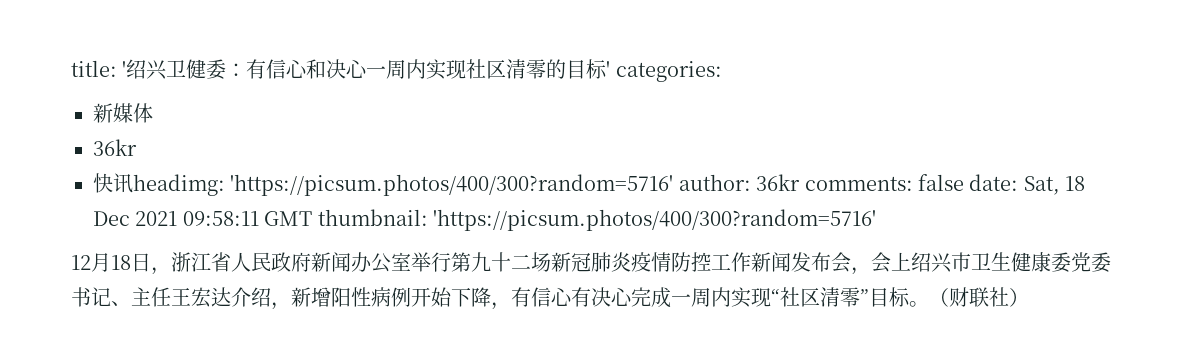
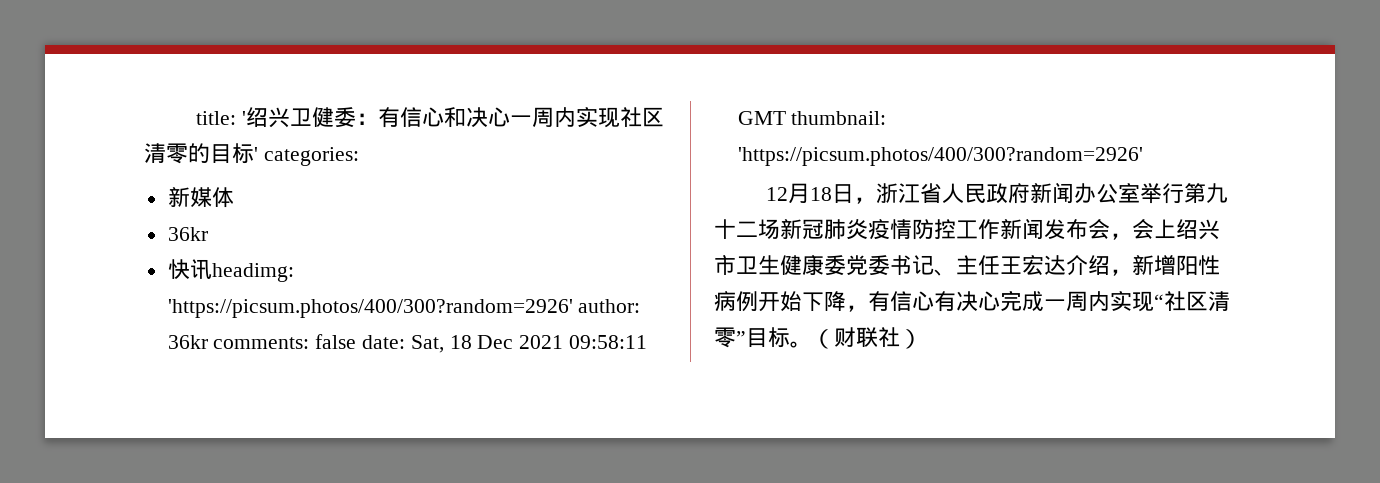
- 快讯headimg: 'https://picsum.photos/400/300?random=5716' author: 36kr comments: false date: Sat, 18 Dec 2021 09:58:11 GMT thumbnail: 'https://picsum.photos/400/300?random=5716'
+ 快讯headimg: 'https://picsum.photos/400/300?random=2926' author: 36kr comments: false date: Sat, 18 Dec 2021 09:58:11 GMT thumbnail: 'https://picsum.photos/400/300?random=2926'

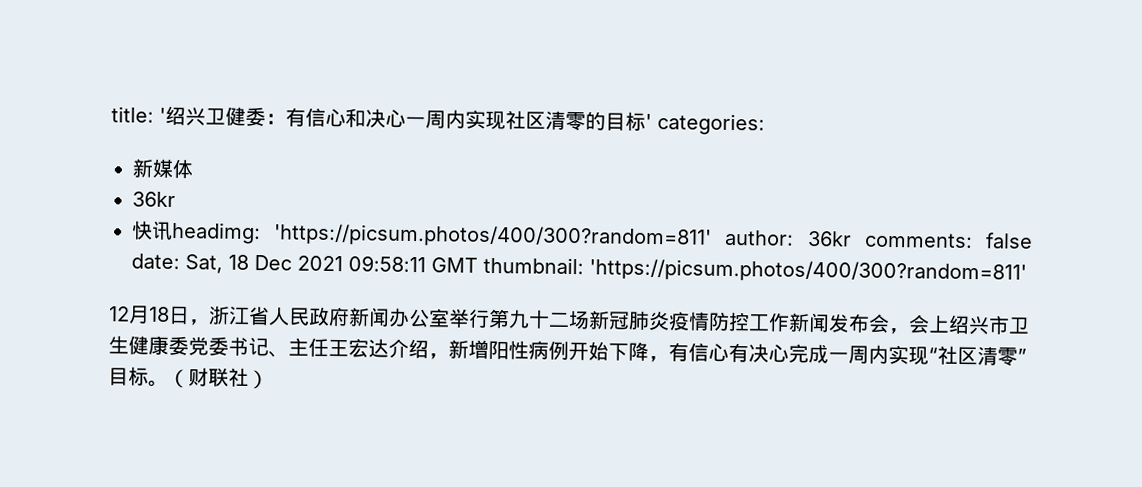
- 快讯headimg: 'https://picsum.photos/400/300?random=2926' author: 36kr comments: false date: Sat, 18 Dec 2021 09:58:11 GMT thumbnail: 'https://picsum.photos/400/300?random=2926'
+ 快讯headimg: 'https://picsum.photos/400/300?random=811' author: 36kr comments: false date: Sat, 18 Dec 2021 09:58:11 GMT thumbnail: 'https://picsum.photos/400/300?random=811'

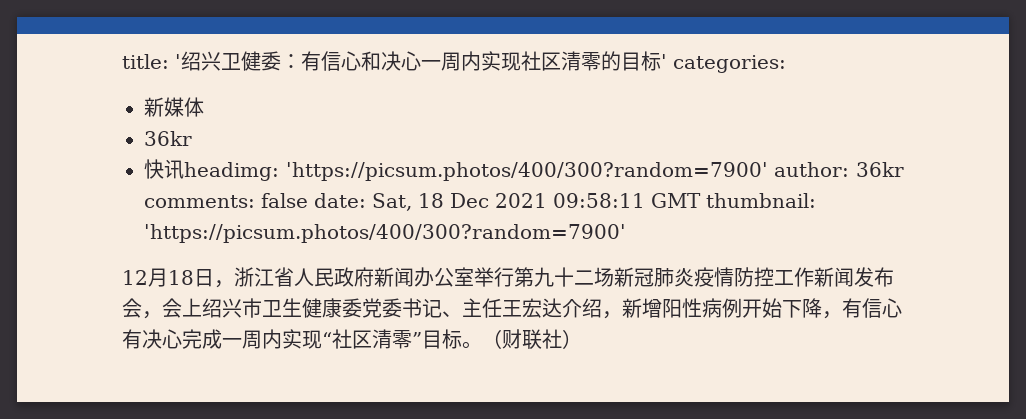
- 快讯headimg: 'https://picsum.photos/400/300?random=811' author: 36kr comments: false date: Sat, 18 Dec 2021 09:58:11 GMT thumbnail: 'https://picsum.photos/400/300?random=811'
+ 快讯headimg: 'https://picsum.photos/400/300?random=7900' author: 36kr comments: false date: Sat, 18 Dec 2021 09:58:11 GMT thumbnail: 'https://picsum.photos/400/300?random=7900'

